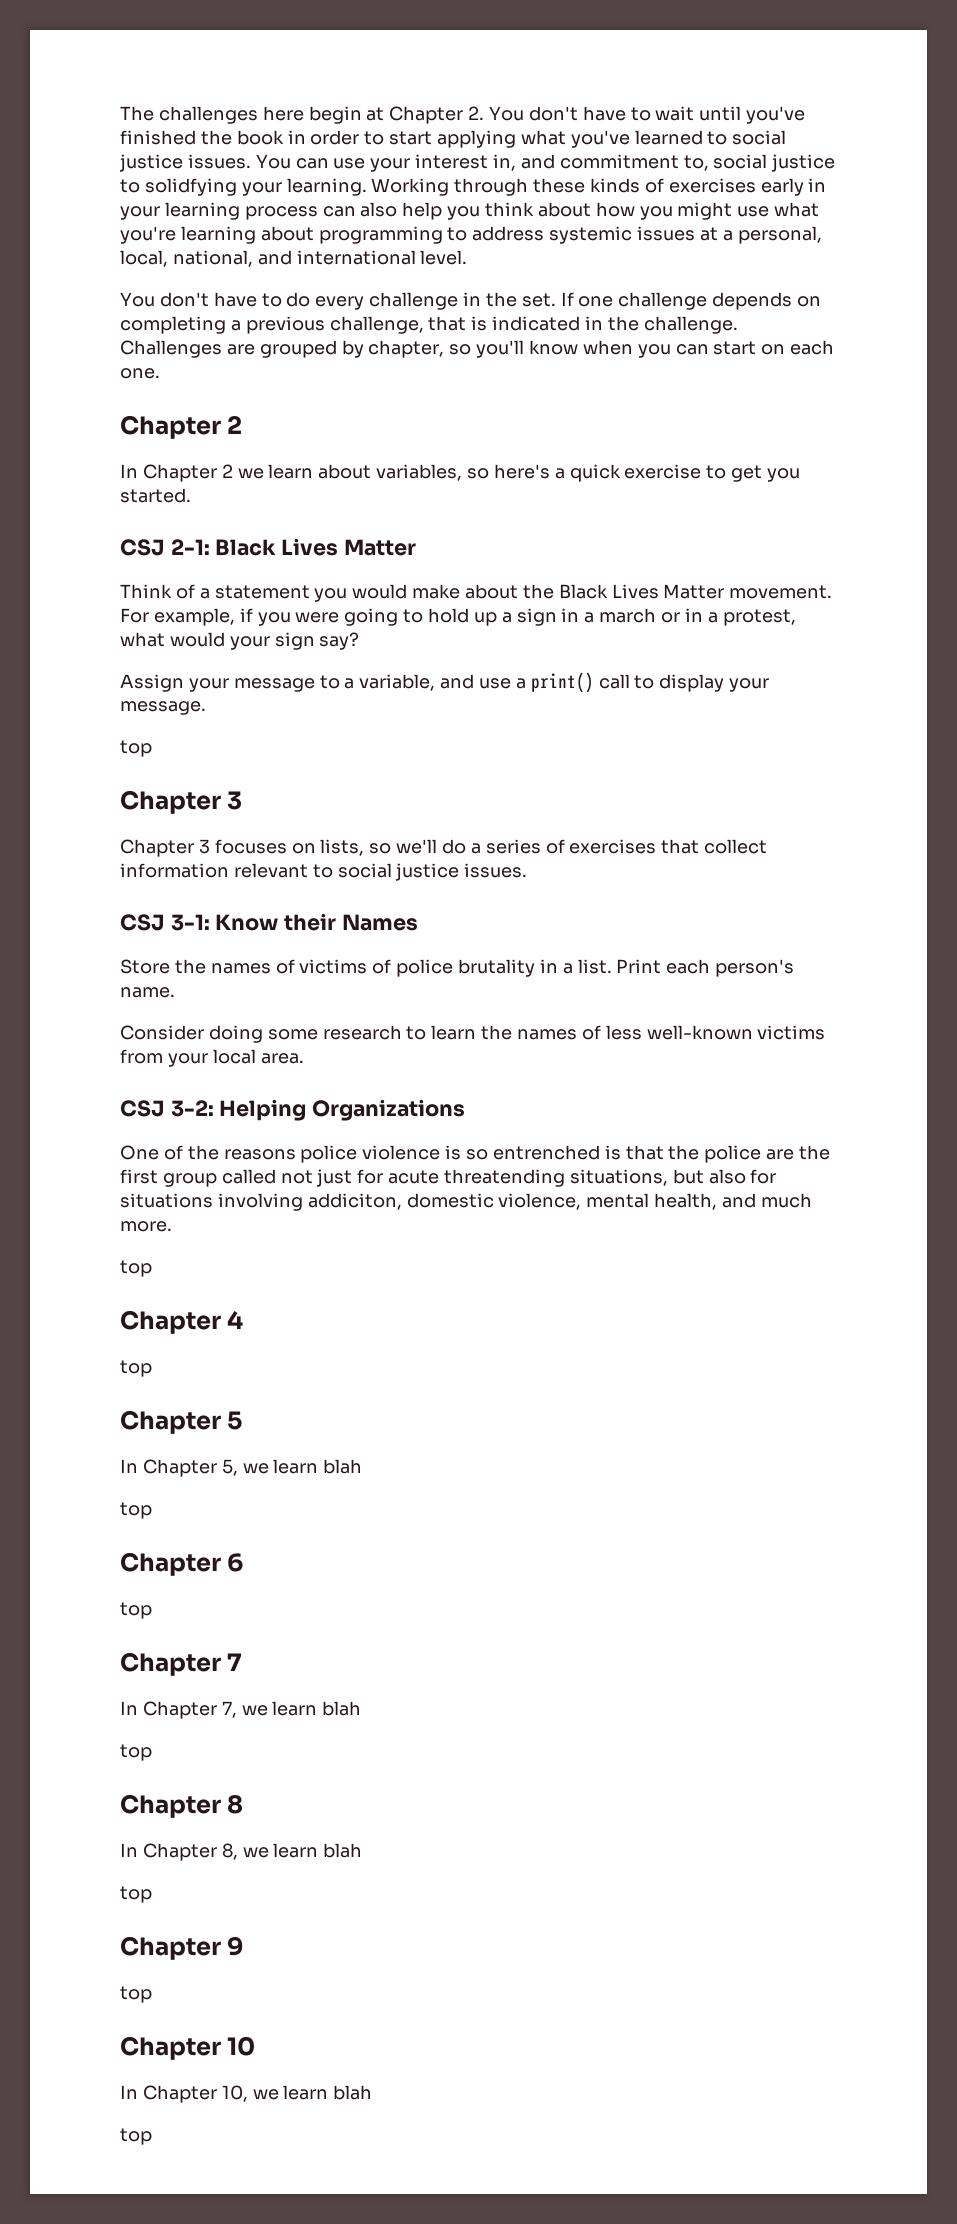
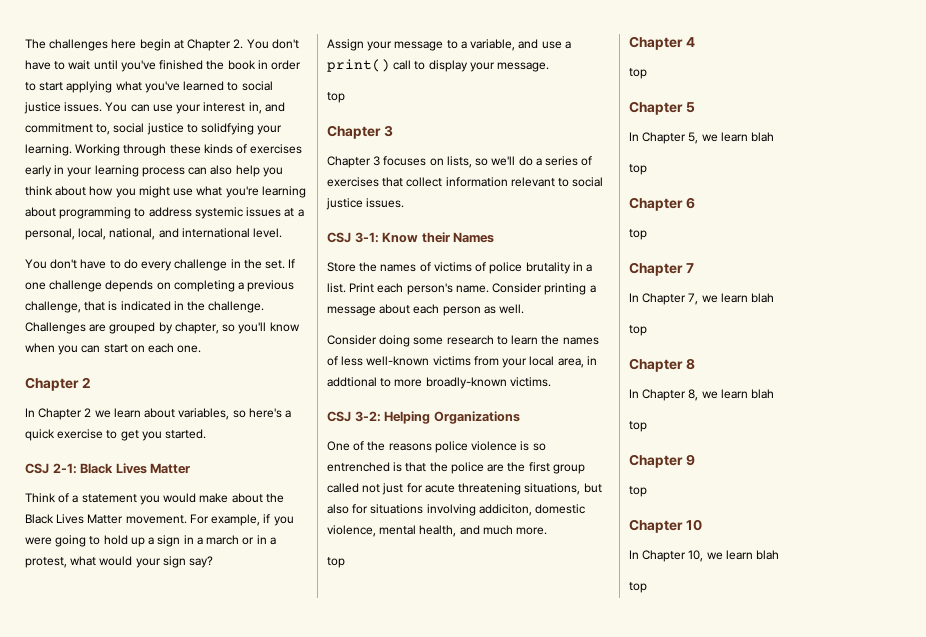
+ Consider printing a message about each person as well.
- Consider doing some research to learn the names of less well-known victims from your local area.
+ Consider doing some research to learn the names of less well-known victims from your local area, in addtional to more broadly-known victims.
- One of the reasons police violence is so entrenched is that the police are the first group called not just for acute threatending situations, but also for situations involving addiciton, domestic violence, mental health, and much more.
+ One of the reasons police violence is so entrenched is that the police are the first group called not just for acute threatening situations, but also for situations involving addiciton, domestic violence, mental health, and much more.

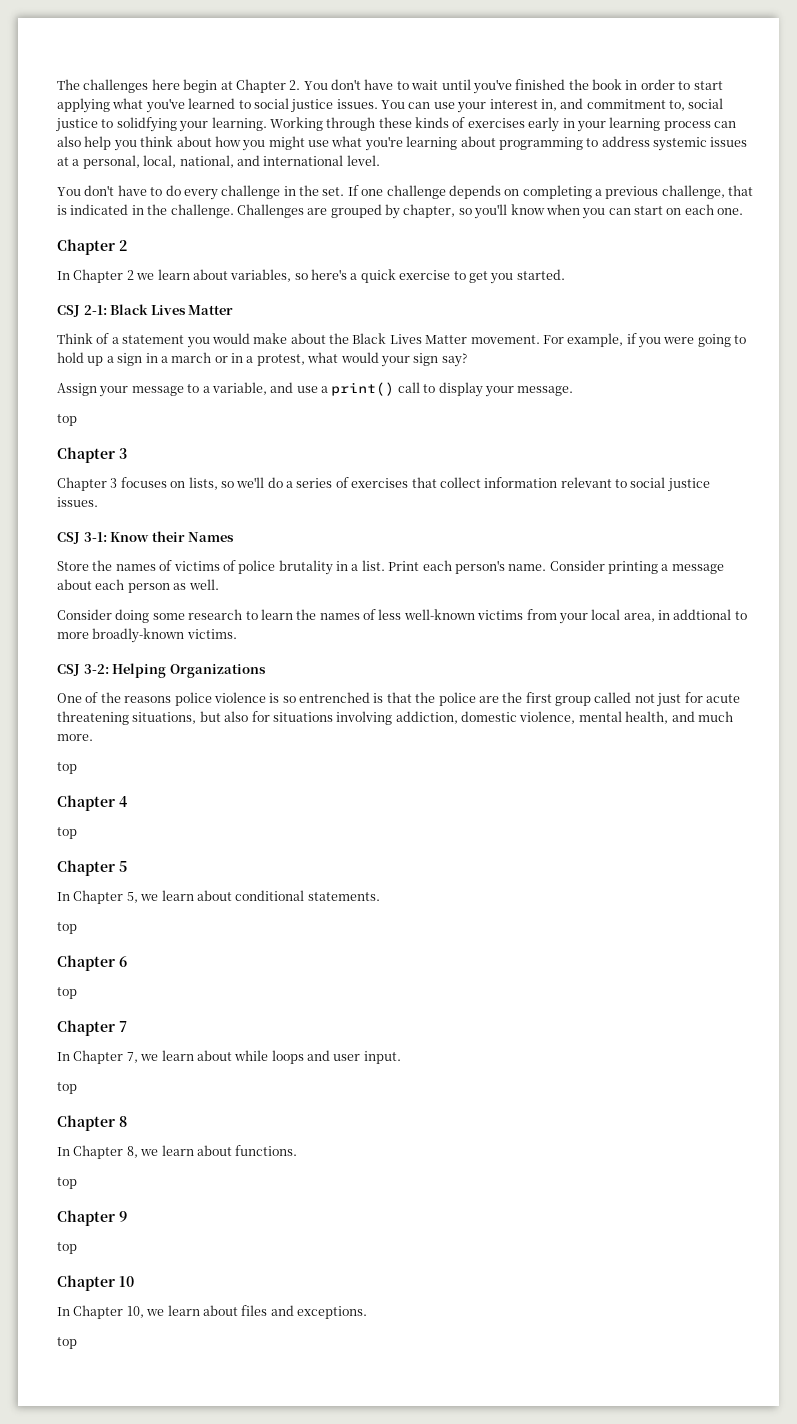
- One of the reasons police violence is so entrenched is that the police are the first group called not just for acute threatening situations, but also for situations involving addiciton, domestic violence, mental health, and much more.
+ One of the reasons police violence is so entrenched is that the police are the first group called not just for acute threatening situations, but also for situations involving addiction, domestic violence, mental health, and much more.
- In Chapter 5, we learn blah
+ In Chapter 5, we learn about conditional statements.
- In Chapter 7, we learn blah
+ In Chapter 7, we learn about while loops and user input.
- In Chapter 8, we learn blah
+ In Chapter 8, we learn about functions.
- In Chapter 10, we learn blah
+ In Chapter 10, we learn about files and exceptions.

